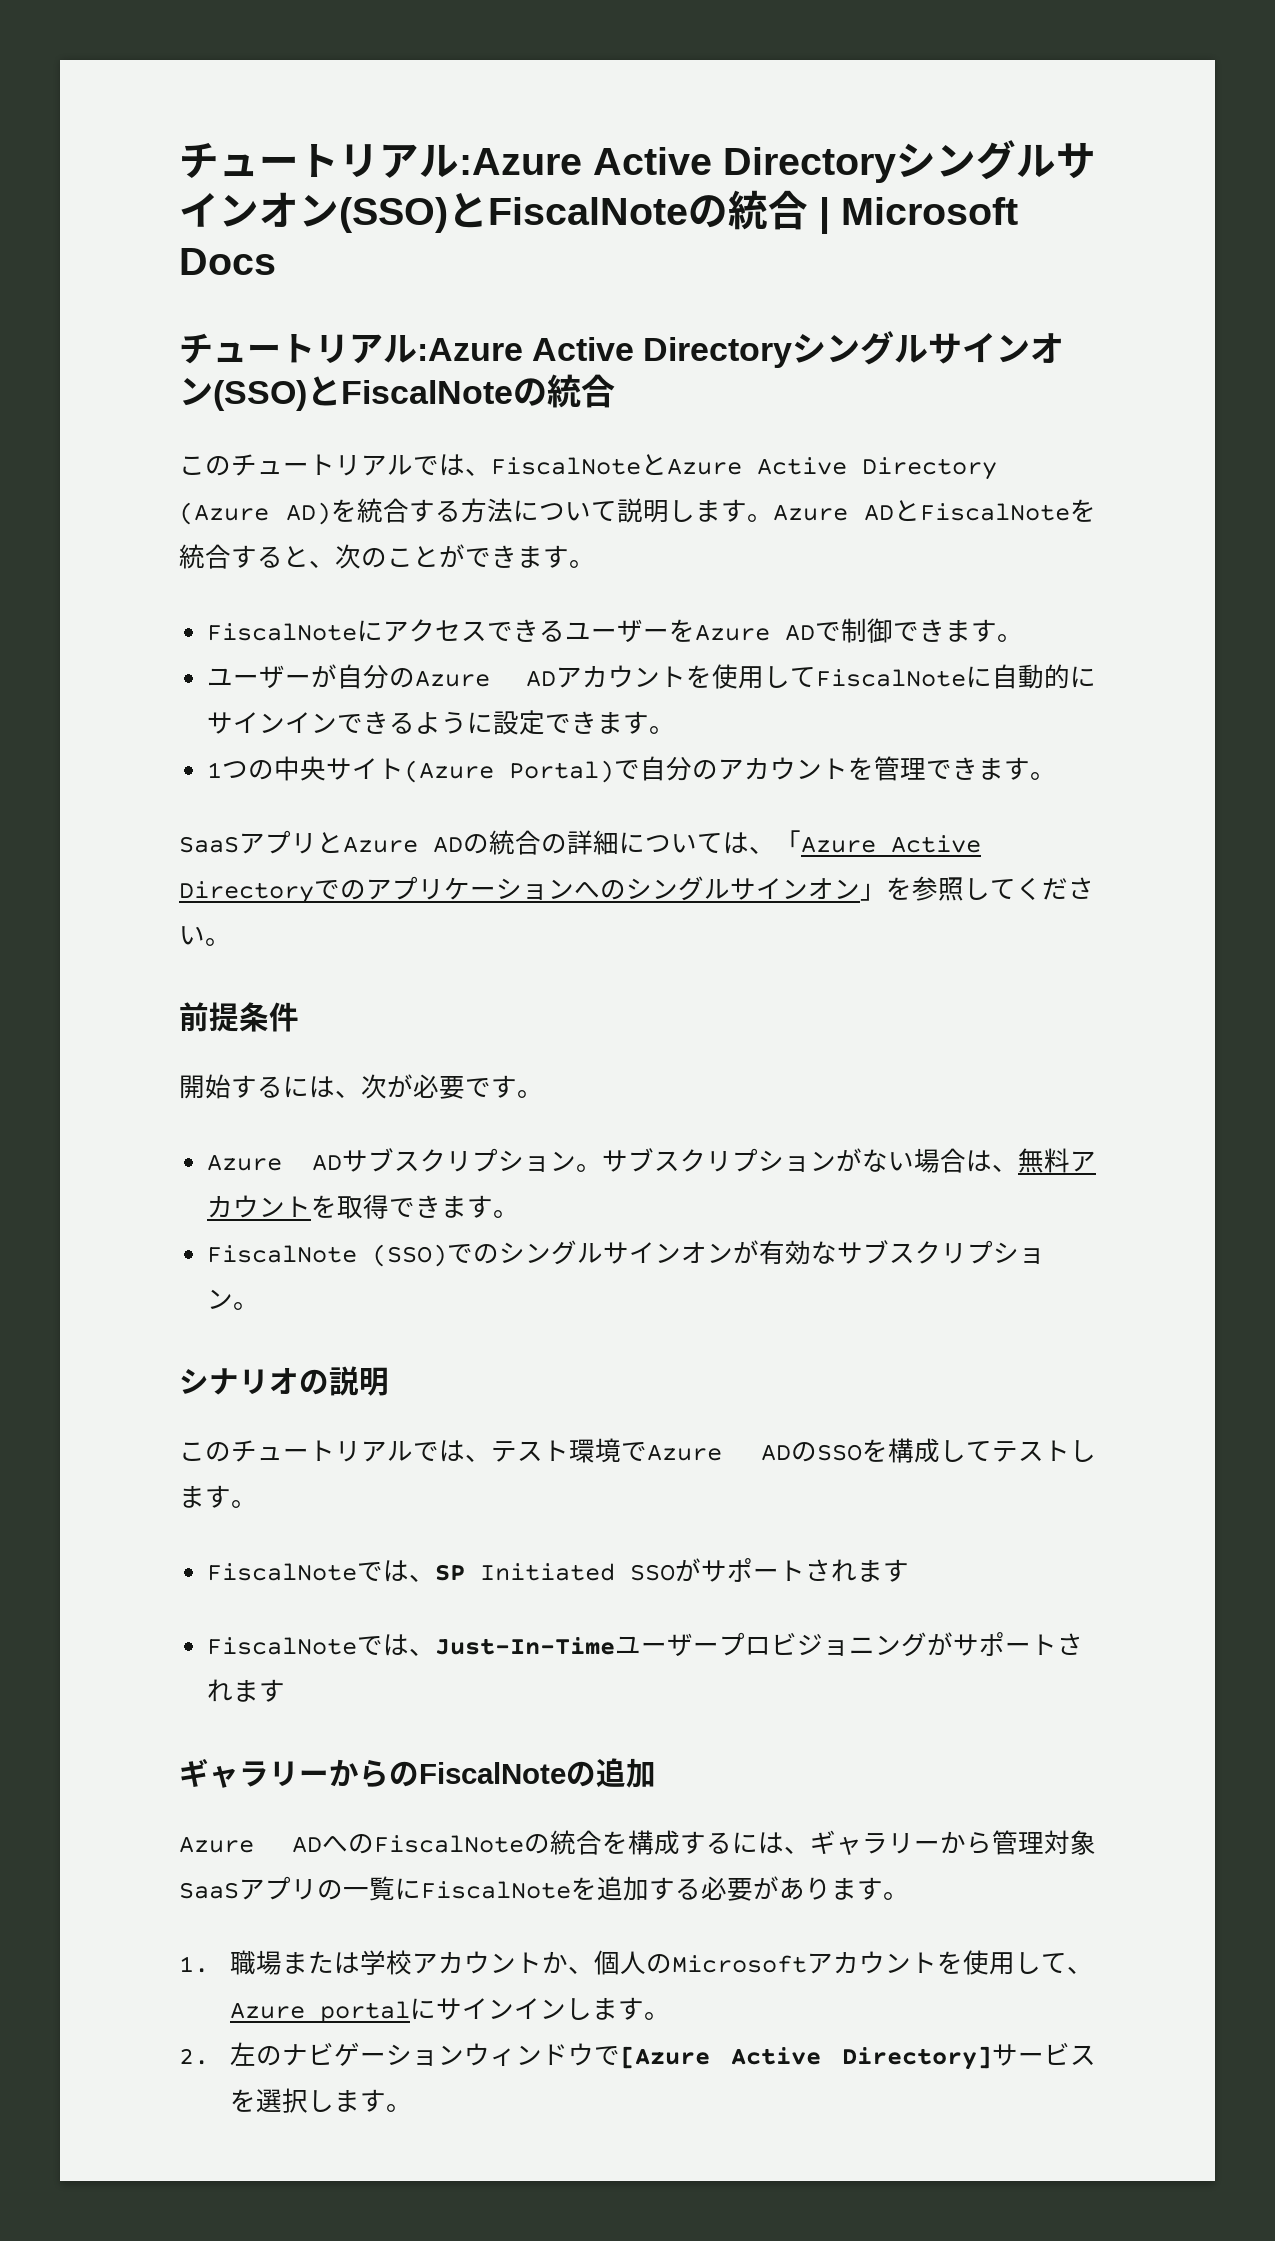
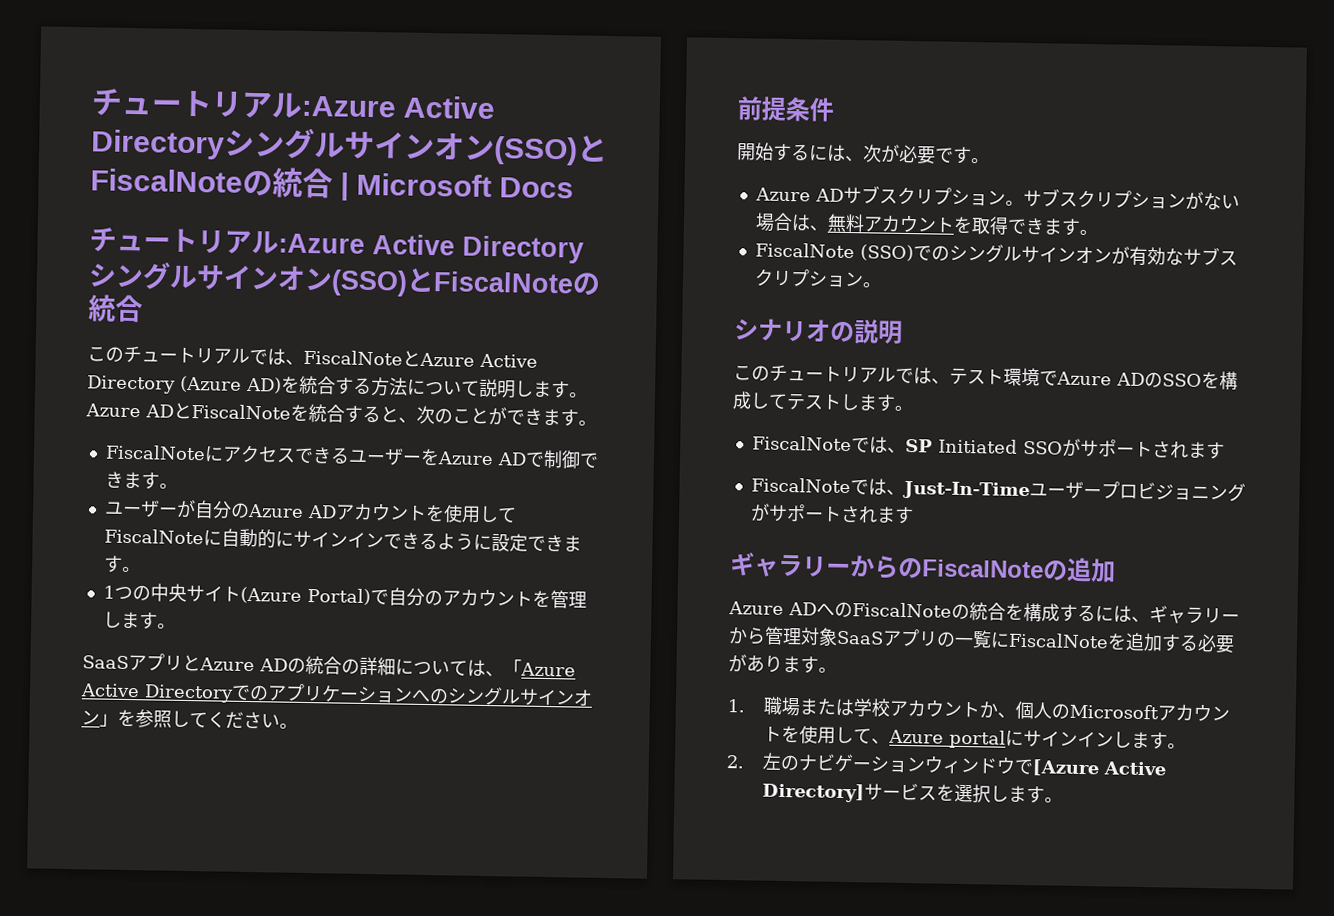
- 1つの中央サイト(Azure Portal)で自分のアカウントを管理できます。
+ 1つの中央サイト(Azure Portal)で自分のアカウントを管理します。

